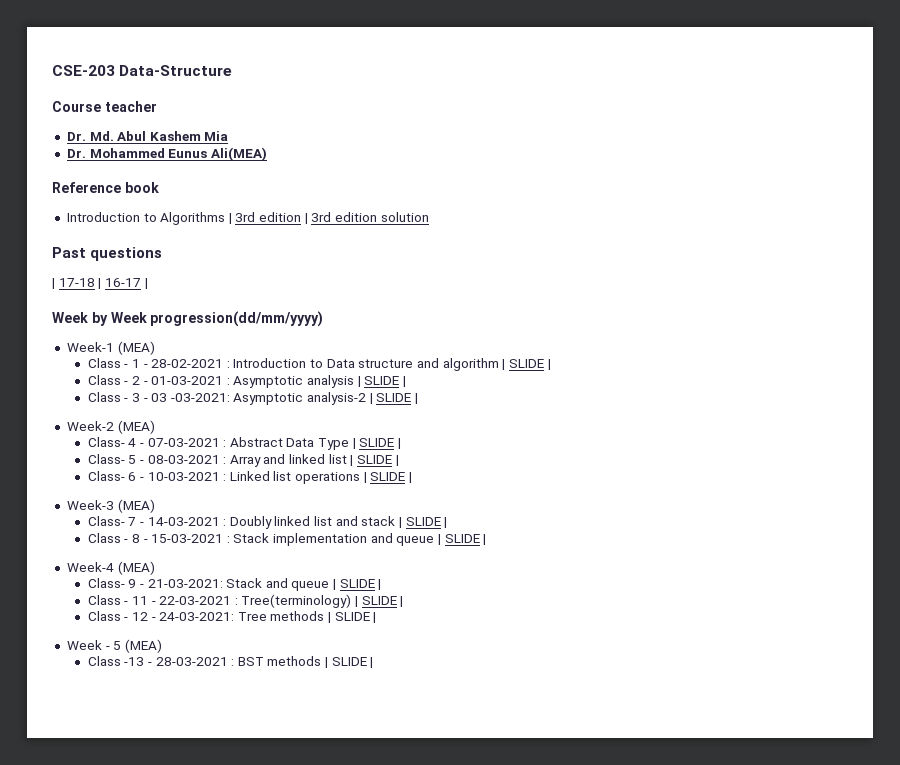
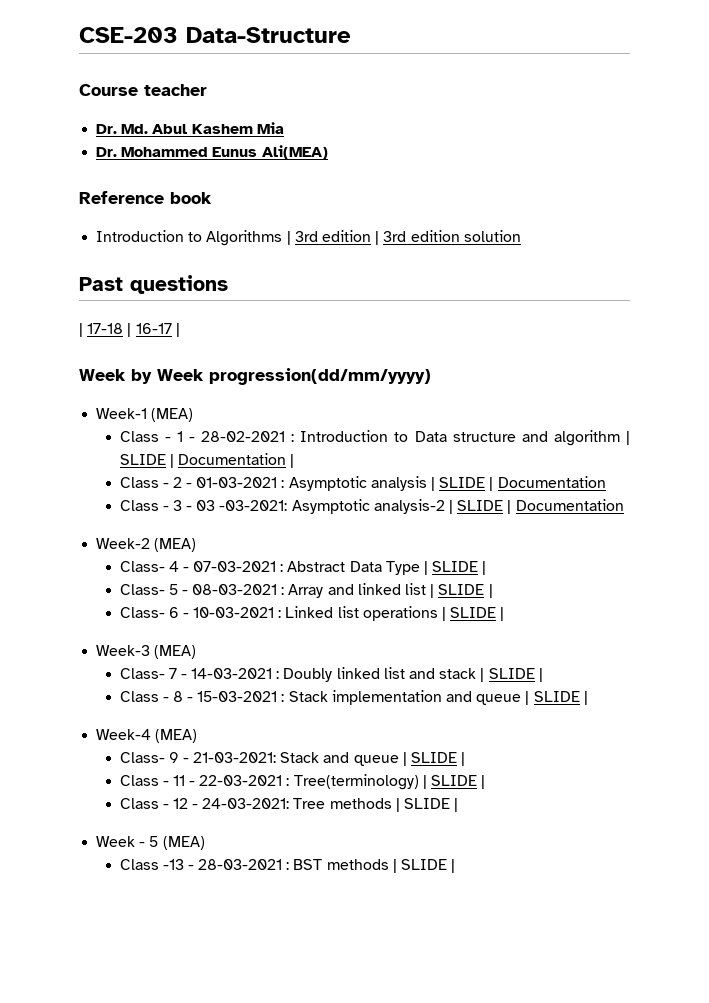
- Class - 1 - 28-02-2021 : Introduction to Data structure and algorithm | SLIDE |
+ Class - 1 - 28-02-2021 : Introduction to Data structure and algorithm | SLIDE | Documentation |
- Class - 2 - 01-03-2021 : Asymptotic analysis | SLIDE |
+ Class - 2 - 01-03-2021 : Asymptotic analysis | SLIDE | Documentation
- Class - 3 - 03 -03-2021: Asymptotic analysis-2 | SLIDE |
+ Class - 3 - 03 -03-2021: Asymptotic analysis-2 | SLIDE | Documentation

